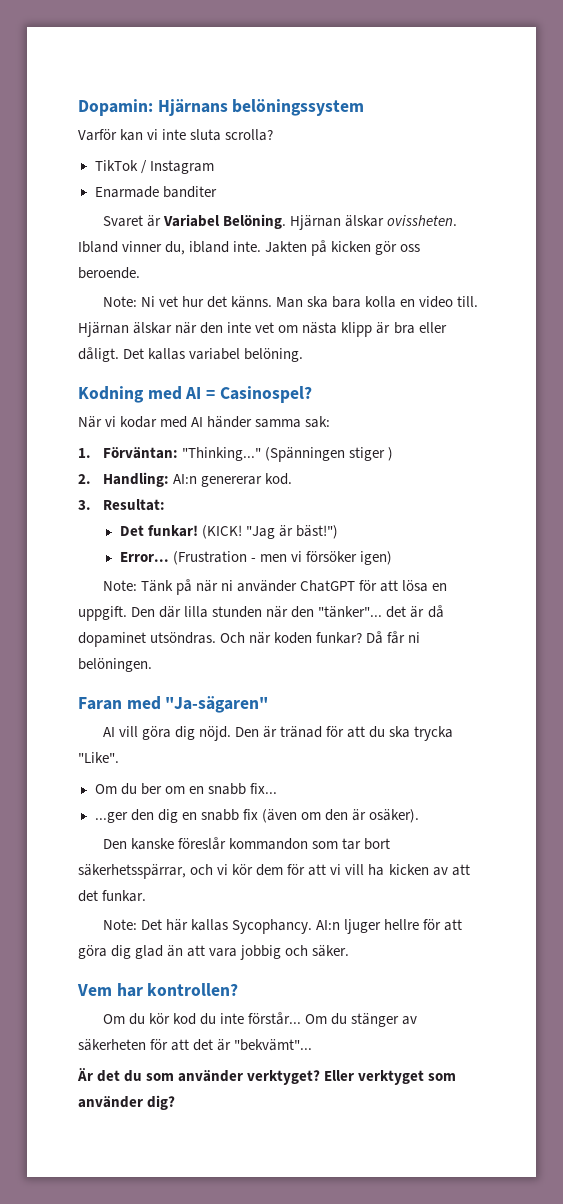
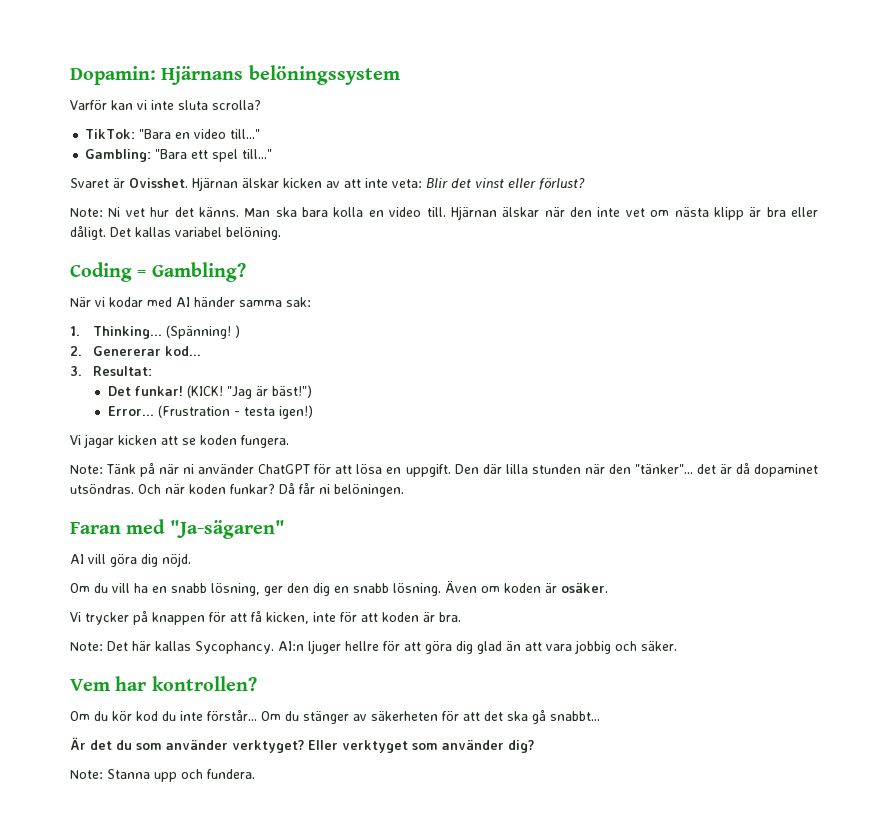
- TikTok / Instagram
- Enarmade banditer
- Svaret är Variabel Belöning. Hjärnan älskar ovissheten. Ibland vinner du, ibland inte. Jakten på kicken gör oss beroende.
+ TikTok: "Bara en video till..."
+ Gambling: "Bara ett spel till..."
+ Svaret är Ovisshet. Hjärnan älskar kicken av att inte veta: Blir det vinst eller förlust?
- Kodning med AI = Casinospel?
+ Coding = Gambling?
- 1. Förväntan: "Thinking..." (Spänningen stiger )
- 2. Handling: AI:n genererar kod.
+ 1. Thinking... (Spänning! )
+ 2. Genererar kod...
- (Frustration - men vi försöker igen)
+ (Frustration - testa igen!)
+ Vi jagar kicken att se koden fungera.
- AI vill göra dig nöjd. Den är tränad för att du ska trycka "Like".
- Om du ber om en snabb fix...
- ...ger den dig en snabb fix (även om den är osäker).
- Den kanske föreslår kommandon som tar bort säkerhetsspärrar, och vi kör dem för att vi vill ha kicken av att det funkar.
+ AI vill göra dig nöjd.
+ Om du vill ha en snabb lösning, ger den dig en snabb lösning. Även om koden är osäker.
+ Vi trycker på knappen för att få kicken, inte för att koden är bra.
- Om du stänger av säkerheten för att det är "bekvämt"...
+ Om du stänger av säkerheten för att det ska gå snabbt...
+ Note: Stanna upp och fundera.

